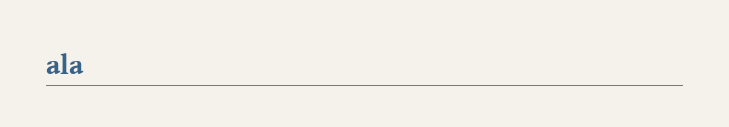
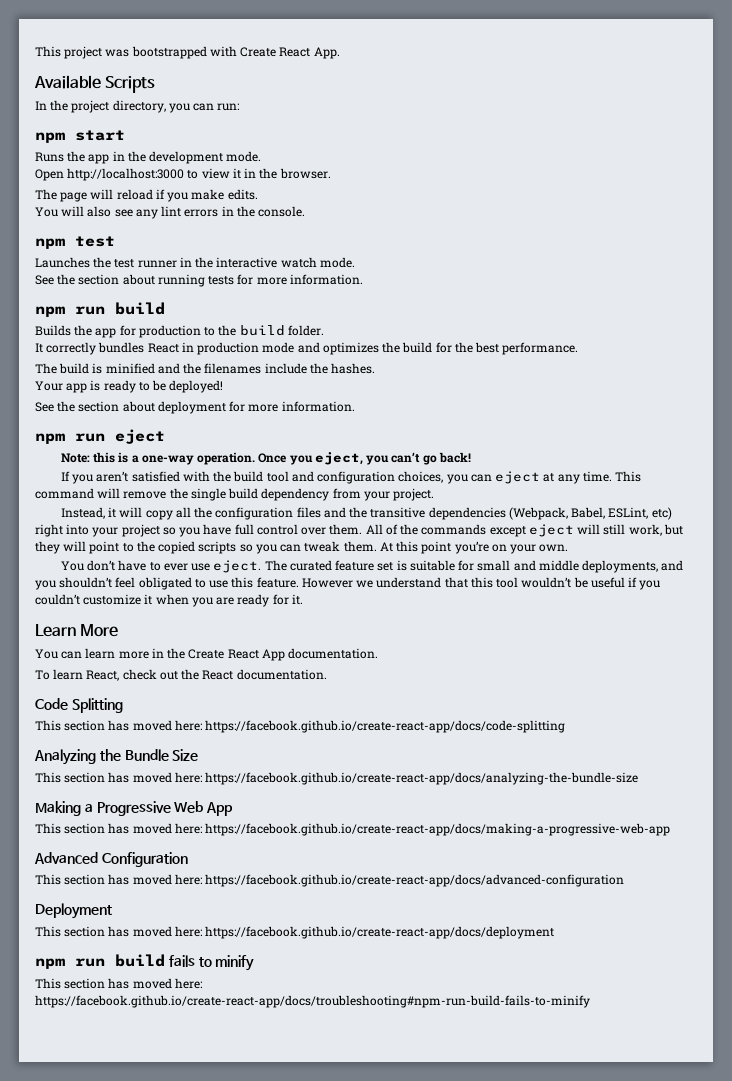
- ala
+ This project was bootstrapped with Create React App.
+ Available Scripts
+ In the project directory, you can run:
+ npm start
+ Runs the app in the development mode.
+ Open http://localhost:3000 to view it in the browser.
+ The page will reload if you make edits.
+ You will also see any lint errors in the console.
+ npm test
+ Launches the test runner in the interactive watch mode.
+ See the section about running tests for more information.
+ npm run build
+ Builds the app for production to the build folder.
+ It correctly bundles React in production mode and optimizes the build for the best performance.
+ The build is minified and the filenames include the hashes.
+ Your app is ready to be deployed!
+ See the section about deployment for more information.
+ npm run eject
+ Note: this is a one-way operation. Once you eject, you can’t go back!
+ If you aren’t satisfied with the build tool and configuration choices, you can eject at any time. This command will remove the single build dependency from your project.
+ Instead, it will copy all the configuration files and the transitive dependencies (Webpack, Babel, ESLint, etc) right into your project so you have full control over them. All of the commands except eject will still work, but they will point to the copied scripts so you can tweak them. At this point you’re on your own.
+ You don’t have to ever use eject. The curated feature set is suitable for small and middle deployments, and you shouldn’t feel obligated to use this feature. However we understand that this tool wouldn’t be useful if you couldn’t customize it when you are ready for it.
+ Learn More
+ You can learn more in the Create React App documentation.
+ To learn React, check out the React documentation.
+ Code Splitting
+ This section has moved here: https://facebook.github.io/create-react-app/docs/code-splitting
+ Analyzing the Bundle Size
+ This section has moved here: https://facebook.github.io/create-react-app/docs/analyzing-the-bundle-size
+ Making a Progressive Web App
+ This section has moved here: https://facebook.github.io/create-react-app/docs/making-a-progressive-web-app
+ Advanced Configuration
+ This section has moved here: https://facebook.github.io/create-react-app/docs/advanced-configuration
+ Deployment
+ This section has moved here: https://facebook.github.io/create-react-app/docs/deployment
+ npm run build fails to minify
+ This section has moved here: https://facebook.github.io/create-react-app/docs/troubleshooting#npm-run-build-fails-to-minify

